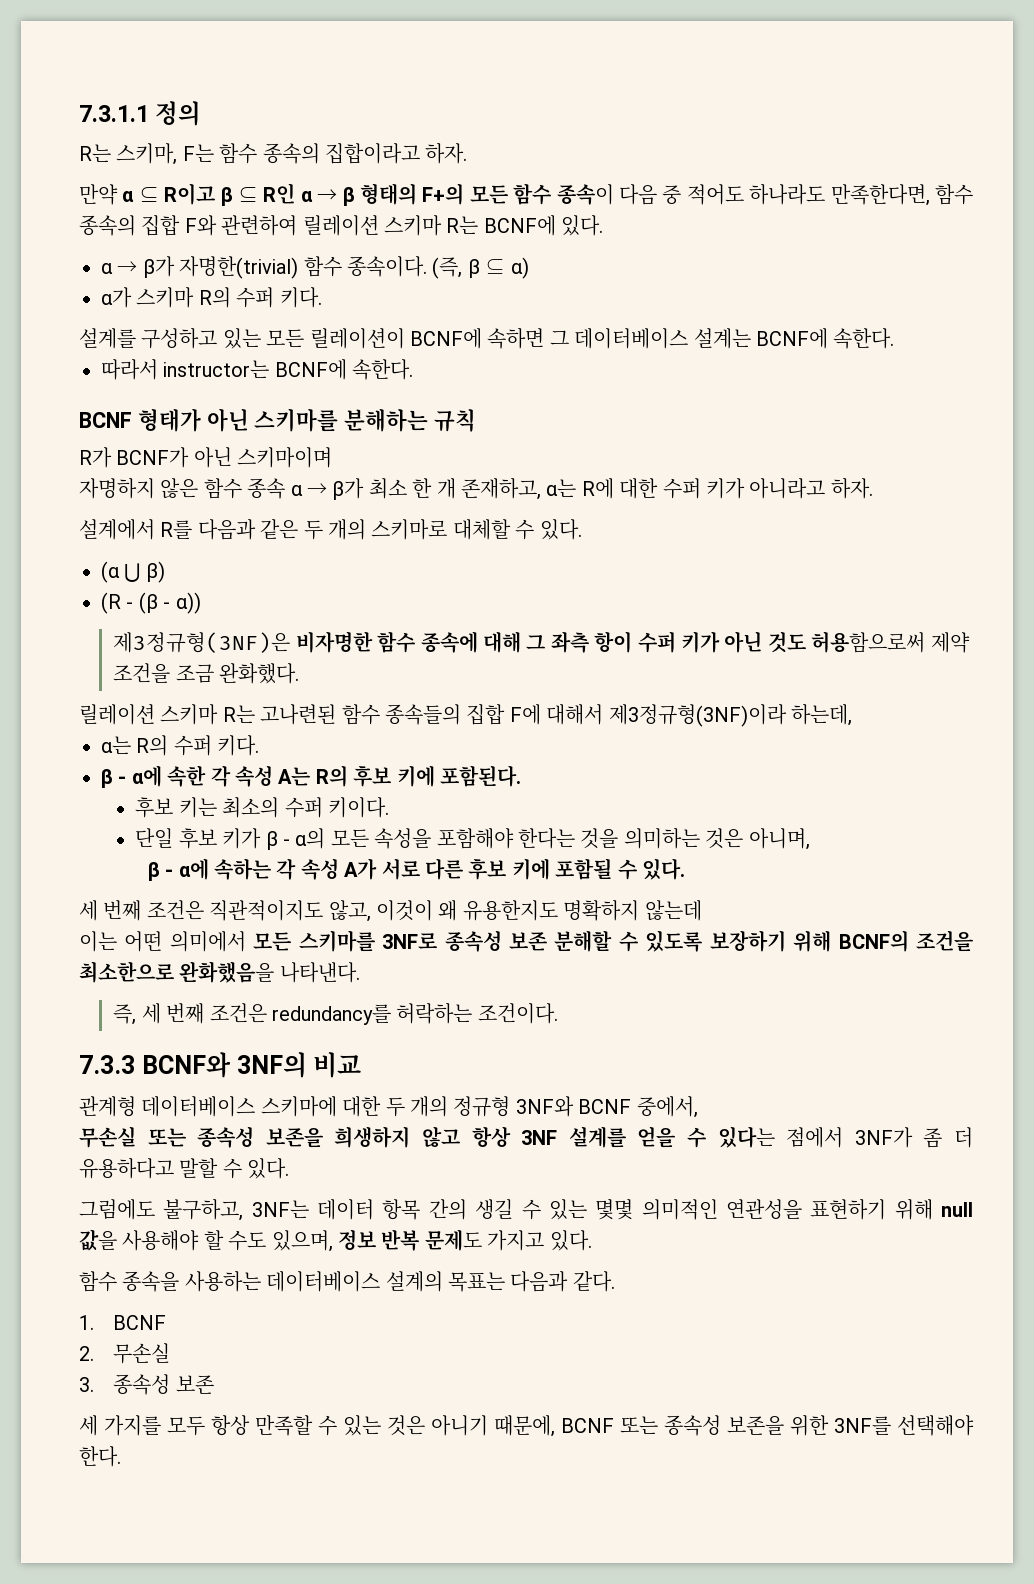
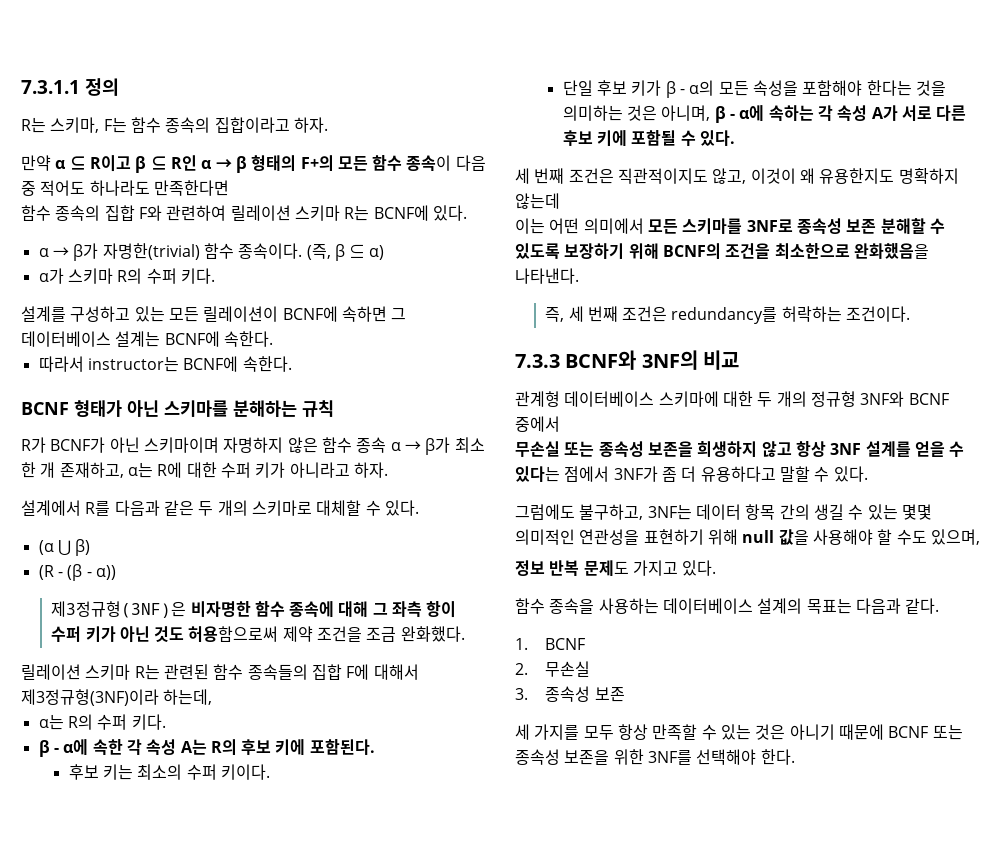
- 만약 α ⊆ R이고 β ⊆ R인 α → β 형태의 F+의 모든 함수 종속이 다음 중 적어도 하나라도 만족한다면, 함수 종속의 집합 F와 관련하여 릴레이션 스키마 R는 BCNF에 있다.
+ 만약 α ⊆ R이고 β ⊆ R인 α → β 형태의 F+의 모든 함수 종속이 다음 중 적어도 하나라도 만족한다면
+ 함수 종속의 집합 F와 관련하여 릴레이션 스키마 R는 BCNF에 있다.
- R가 BCNF가 아닌 스키마이며
- 자명하지 않은 함수 종속 α → β가 최소 한 개 존재하고, α는 R에 대한 수퍼 키가 아니라고 하자.
+ R가 BCNF가 아닌 스키마이며 자명하지 않은 함수 종속 α → β가 최소 한 개 존재하고, α는 R에 대한 수퍼 키가 아니라고 하자.
- 릴레이션 스키마 R는 고나련된 함수 종속들의 집합 F에 대해서 제3정규형(3NF)이라 하는데,
+ 릴레이션 스키마 R는 관련된 함수 종속들의 집합 F에 대해서 제3정규형(3NF)이라 하는데,
- 단일 후보 키가 β - α의 모든 속성을 포함해야 한다는 것을 의미하는 것은 아니며,
- β - α에 속하는 각 속성 A가 서로 다른 후보 키에 포함될 수 있다.
+ 단일 후보 키가 β - α의 모든 속성을 포함해야 한다는 것을 의미하는 것은 아니며, β - α에 속하는 각 속성 A가 서로 다른 후보 키에 포함될 수 있다.
- 관계형 데이터베이스 스키마에 대한 두 개의 정규형 3NF와 BCNF 중에서,
+ 관계형 데이터베이스 스키마에 대한 두 개의 정규형 3NF와 BCNF 중에서
- 그럼에도 불구하고, 3NF는 데이터 항목 간의 생길 수 있는 몇몇 의미적인 연관성을 표현하기 위해 null 값을 사용해야 할 수도 있으며, 정보 반복 문제도 가지고 있다.
+ 그럼에도 불구하고, 3NF는 데이터 항목 간의 생길 수 있는 몇몇 의미적인 연관성을 표현하기 위해 null 값을 사용해야 할 수도 있으며,
+ 정보 반복 문제도 가지고 있다.
- 세 가지를 모두 항상 만족할 수 있는 것은 아니기 때문에, BCNF 또는 종속성 보존을 위한 3NF를 선택해야 한다.
+ 세 가지를 모두 항상 만족할 수 있는 것은 아니기 때문에 BCNF 또는 종속성 보존을 위한 3NF를 선택해야 한다.

